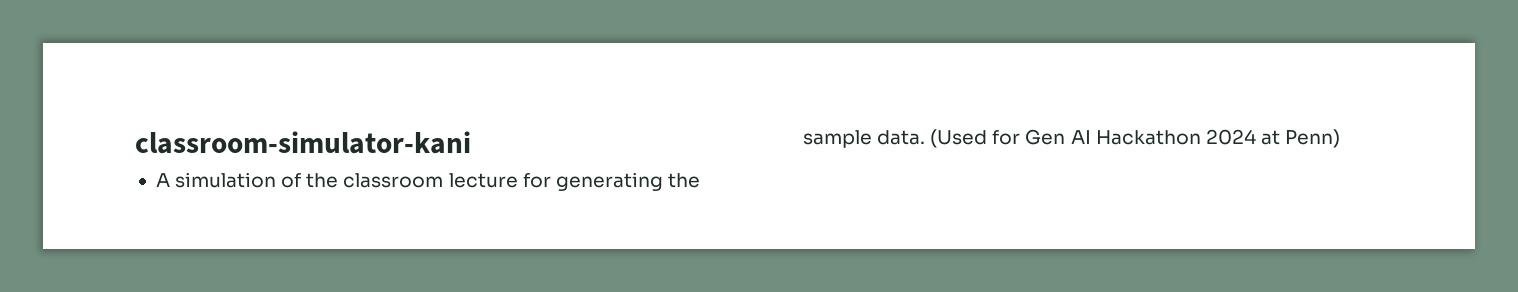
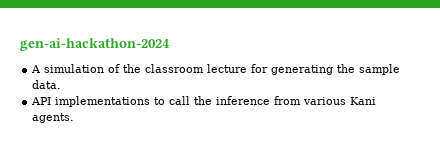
- classroom-simulator-kani
+ gen-ai-hackathon-2024
- A simulation of the classroom lecture for generating the sample data. (Used for Gen AI Hackathon 2024 at Penn)
+ A simulation of the classroom lecture for generating the sample data.
+ API implementations to call the inference from various Kani agents.

